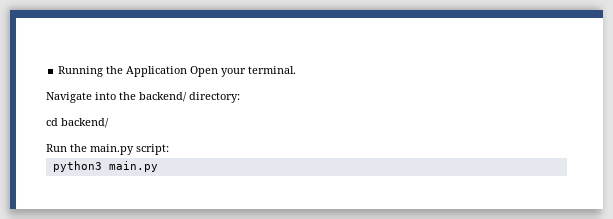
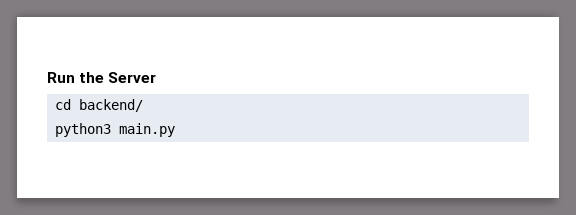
- Running the Application Open your terminal.
- Navigate into the backend/ directory:
+ Run the Server
  cd backend/
- Run the main.py script:

